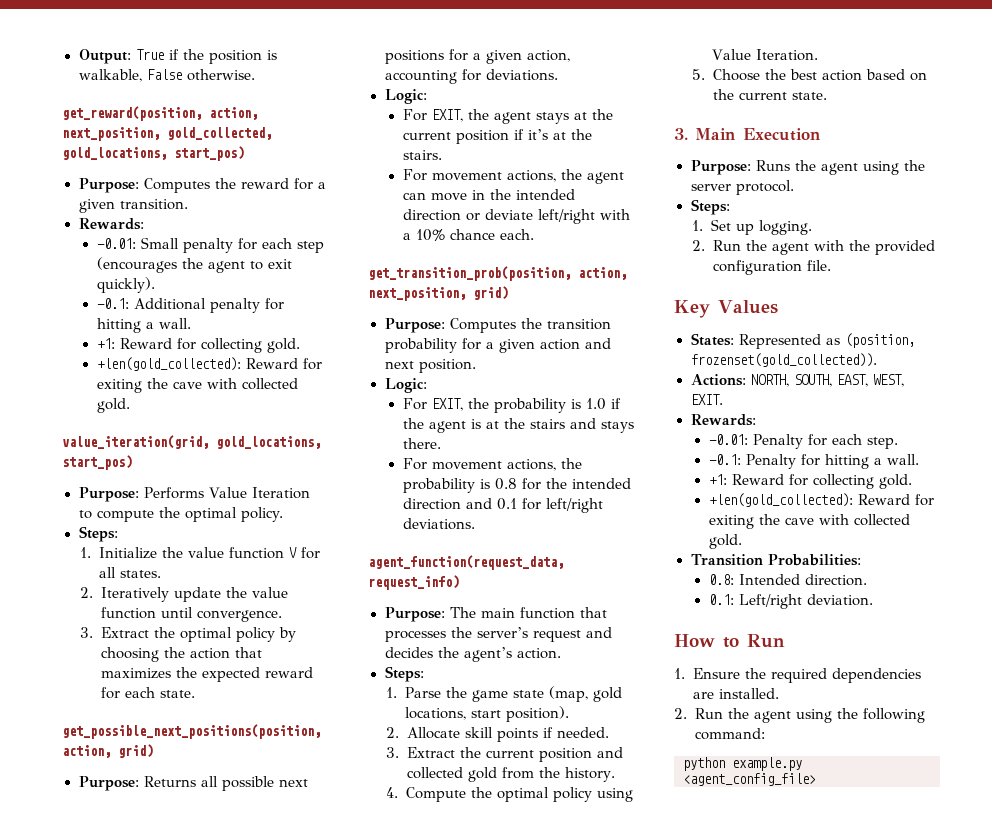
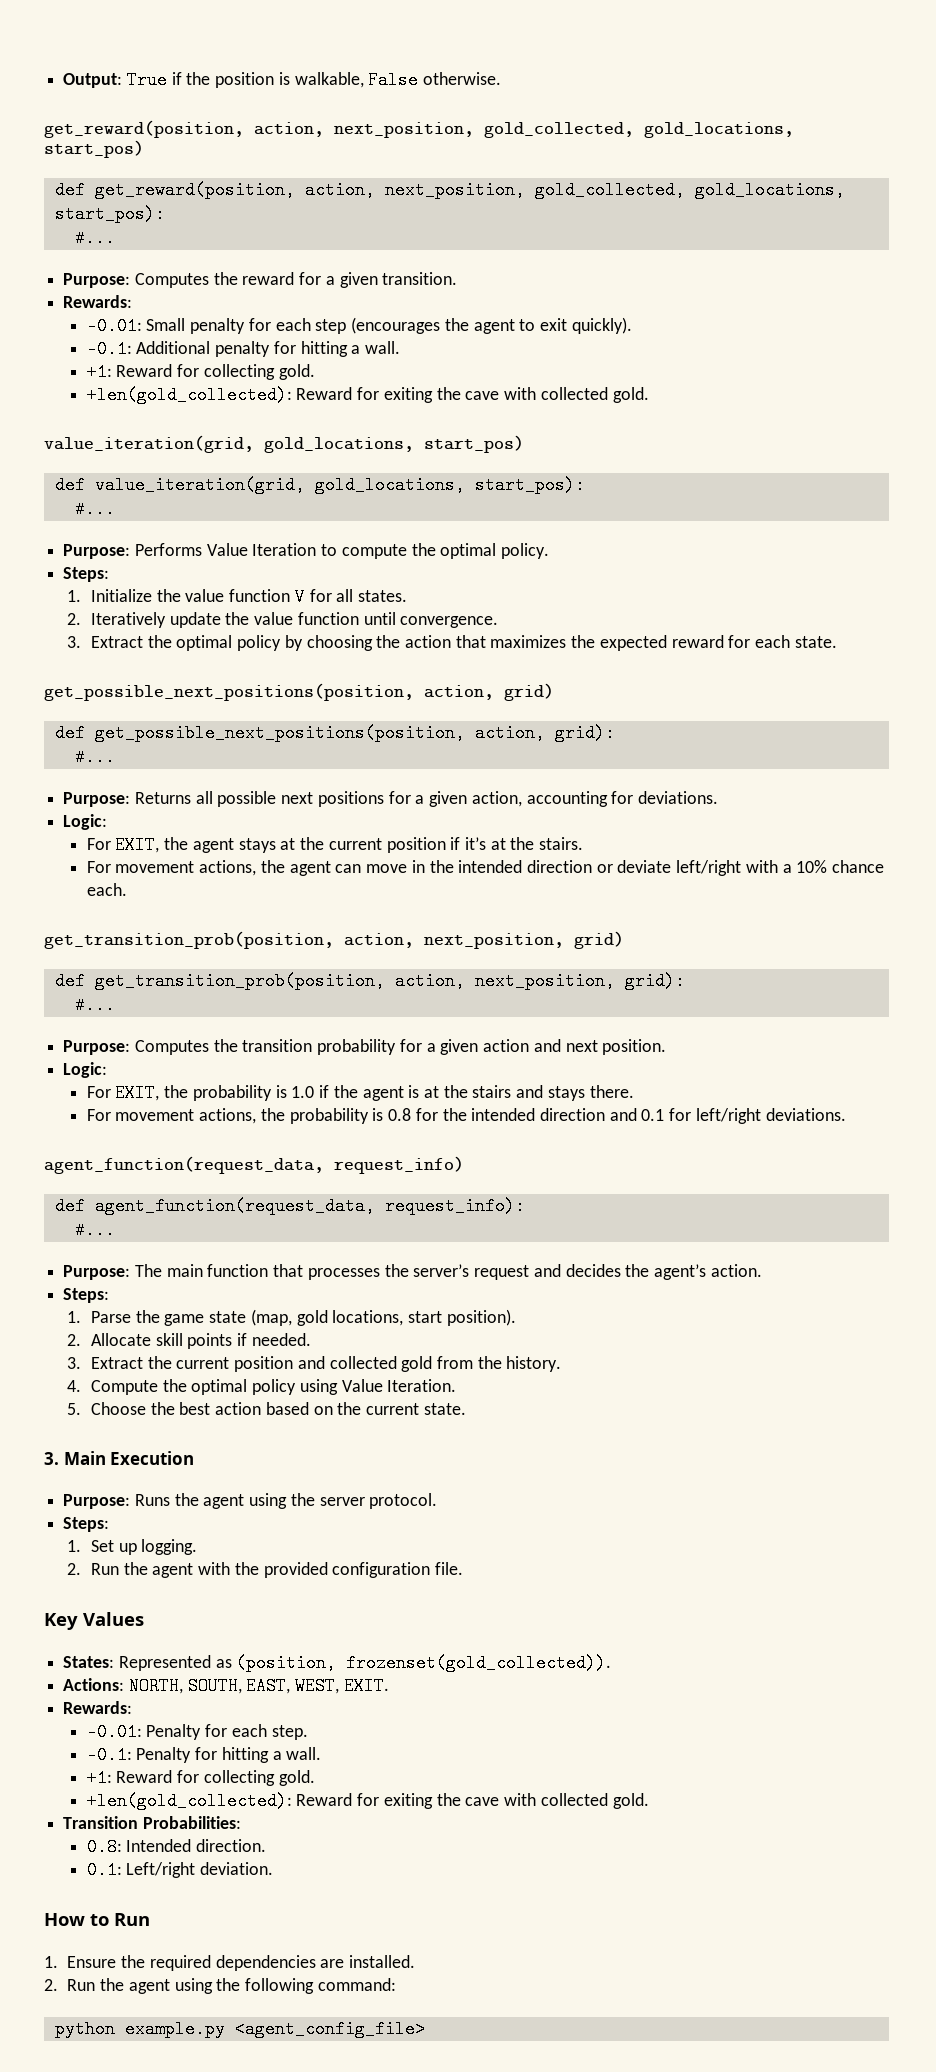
+ def get_reward(position, action, next_position, gold_collected, gold_locations, start_pos):
+ #...
+ def value_iteration(grid, gold_locations, start_pos):
+ #...
+ def get_possible_next_positions(position, action, grid):
+ #...
+ def get_transition_prob(position, action, next_position, grid):
+ #...
+ def agent_function(request_data, request_info):
+ #...

